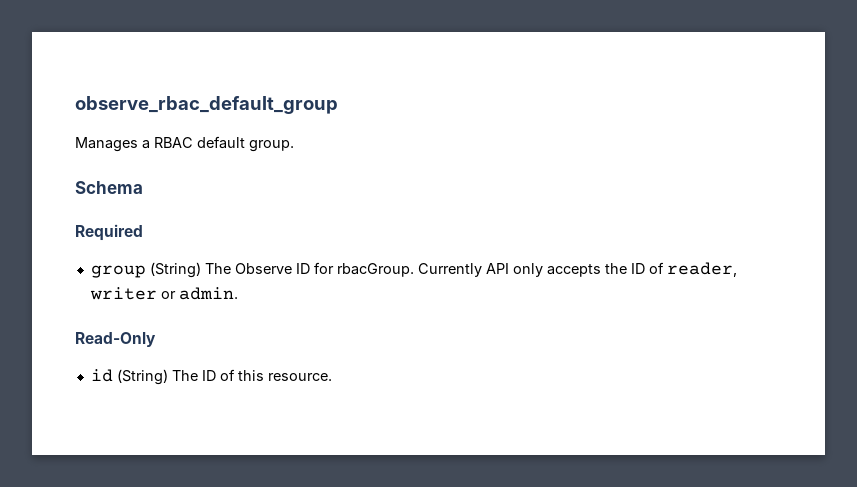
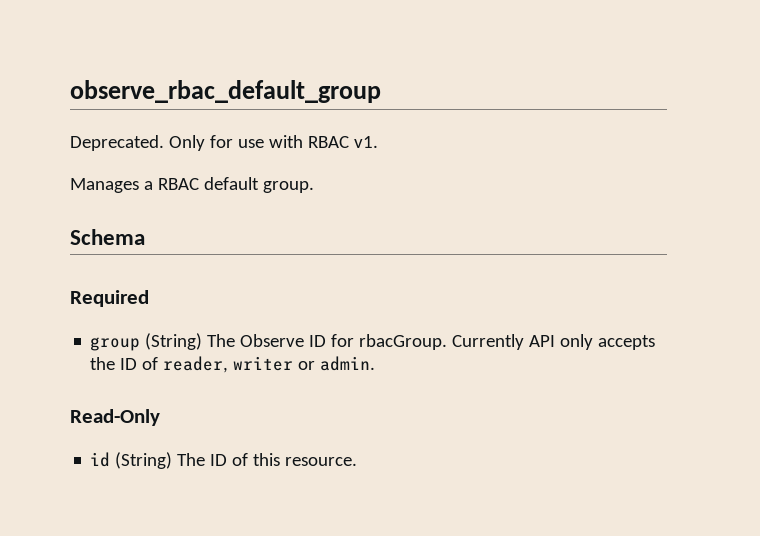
+ Deprecated. Only for use with RBAC v1.

